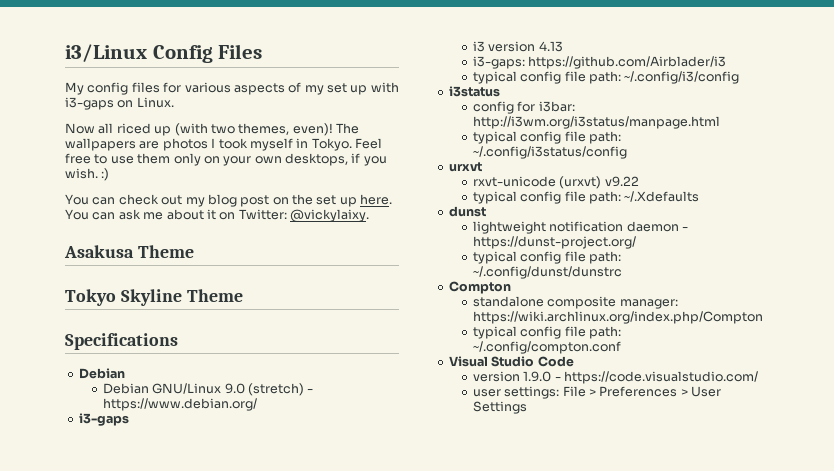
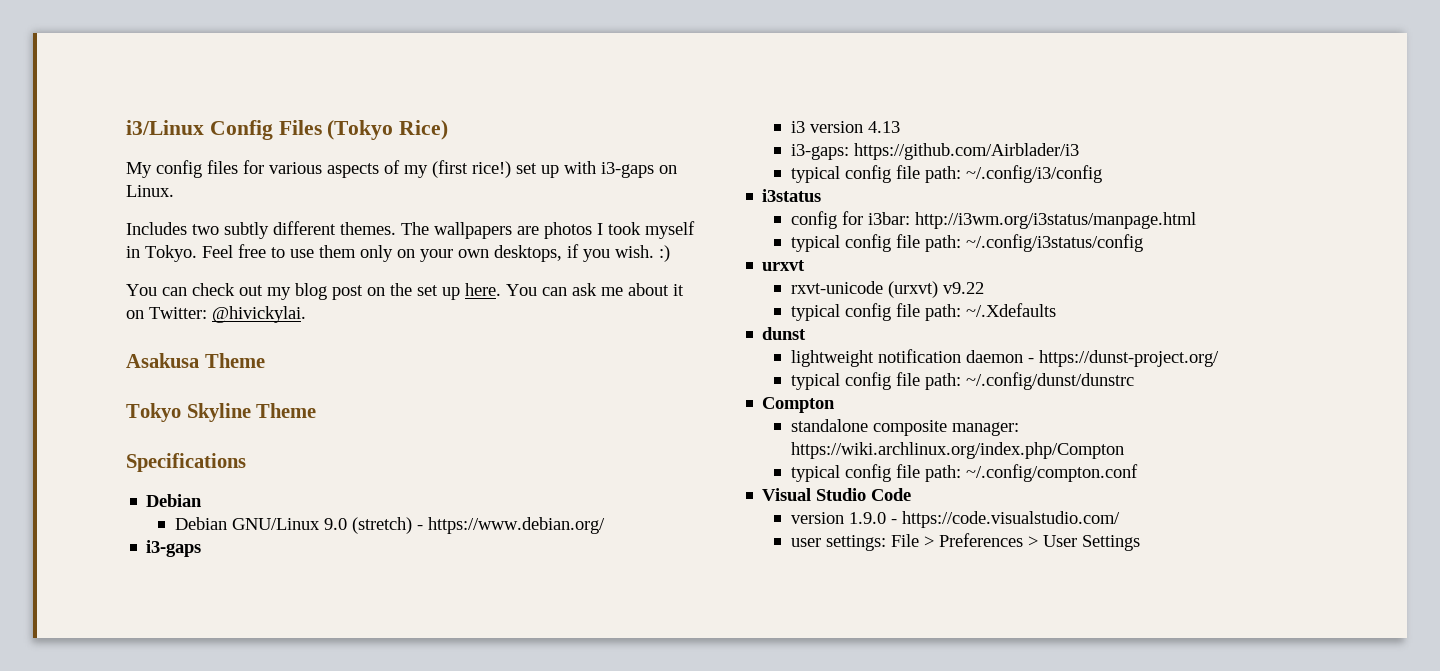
- i3/Linux Config Files
+ i3/Linux Config Files (Tokyo Rice)
- My config files for various aspects of my set up with i3-gaps on Linux.
+ My config files for various aspects of my (first rice!) set up with i3-gaps on Linux.
- Now all riced up (with two themes, even)!
+ Includes two subtly different themes.
- You can ask me about it on Twitter: @vickylaixy.
+ You can ask me about it on Twitter: @hivickylai.

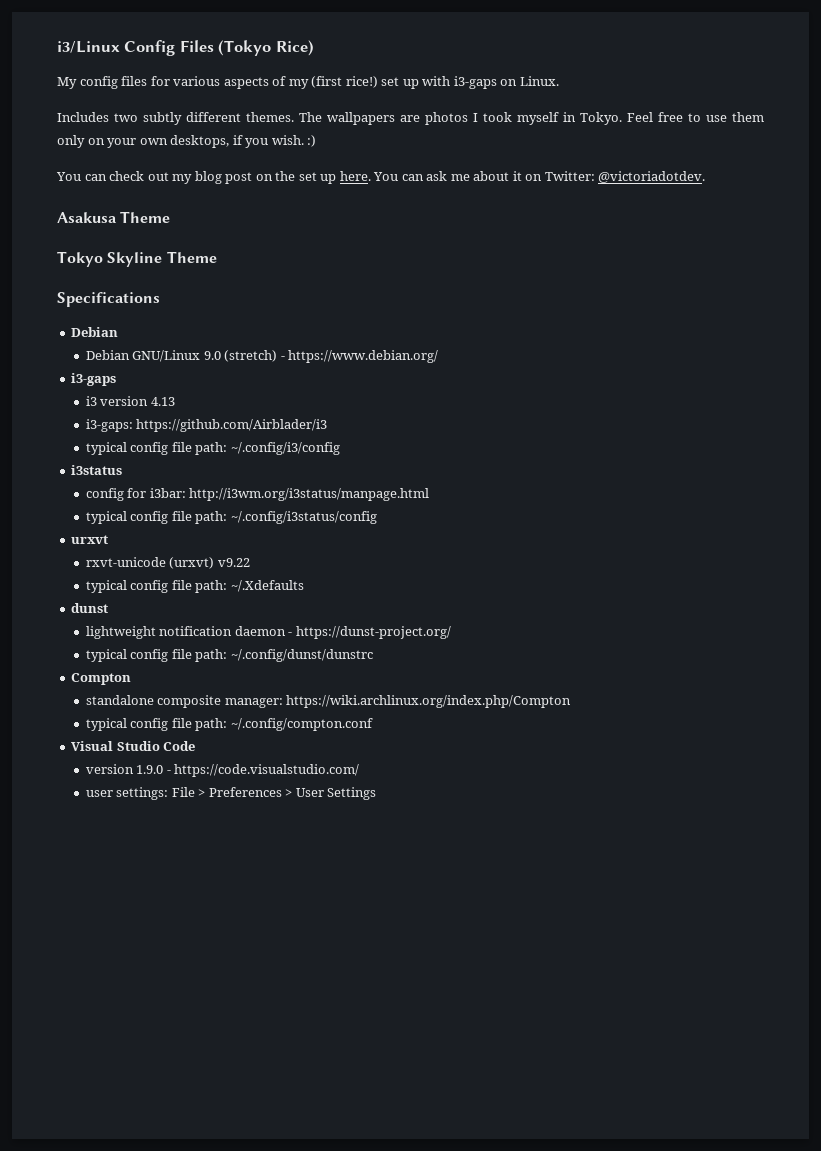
- You can ask me about it on Twitter: @hivickylai.
+ You can ask me about it on Twitter: @victoriadotdev.

